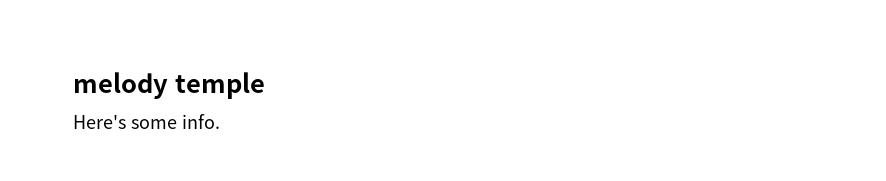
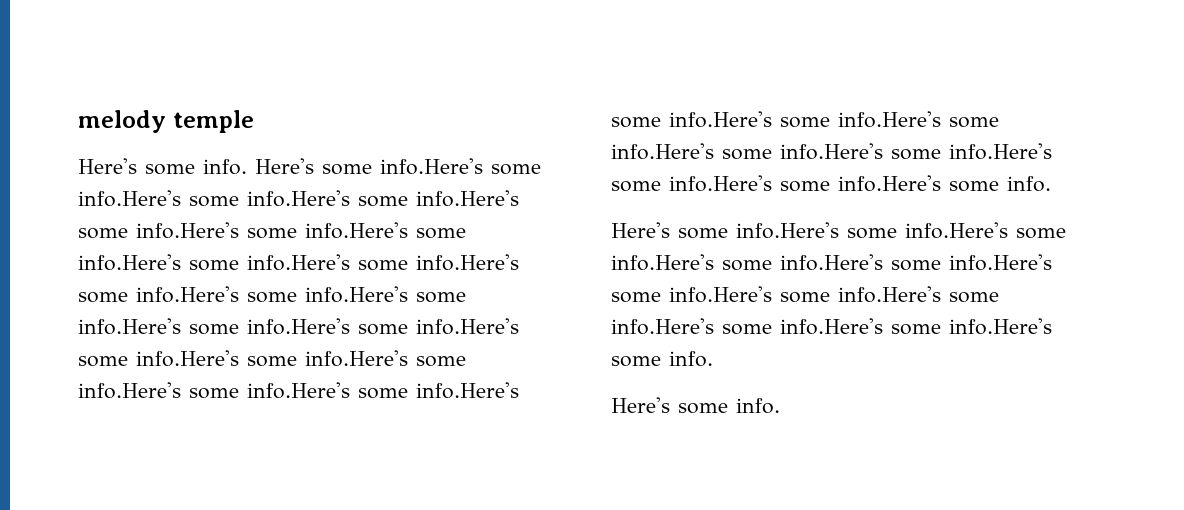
+ Here's some info. Here's some info.Here's some info.Here's some info.Here's some info.Here's some info.Here's some info.Here's some info.Here's some info.Here's some info.Here's some info.Here's some info.Here's some info.Here's some info.Here's some info.Here's some info.Here's some info.Here's some info.Here's some info.Here's some info.Here's some info.Here's some info.Here's some info.Here's some info.Here's some info.Here's some info.Here's some info.Here's some info.
+ Here's some info.Here's some info.Here's some info.Here's some info.Here's some info.Here's some info.Here's some info.Here's some info.Here's some info.Here's some info.Here's some info.

